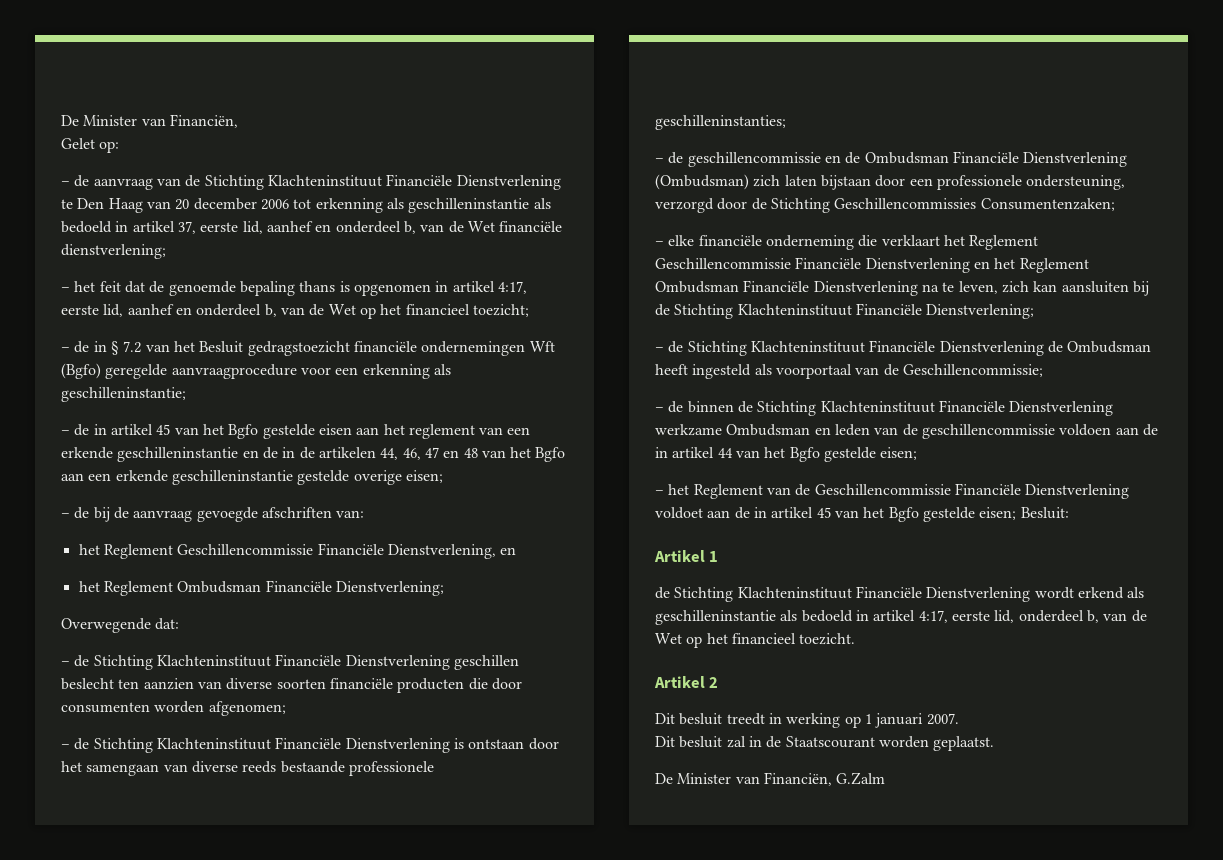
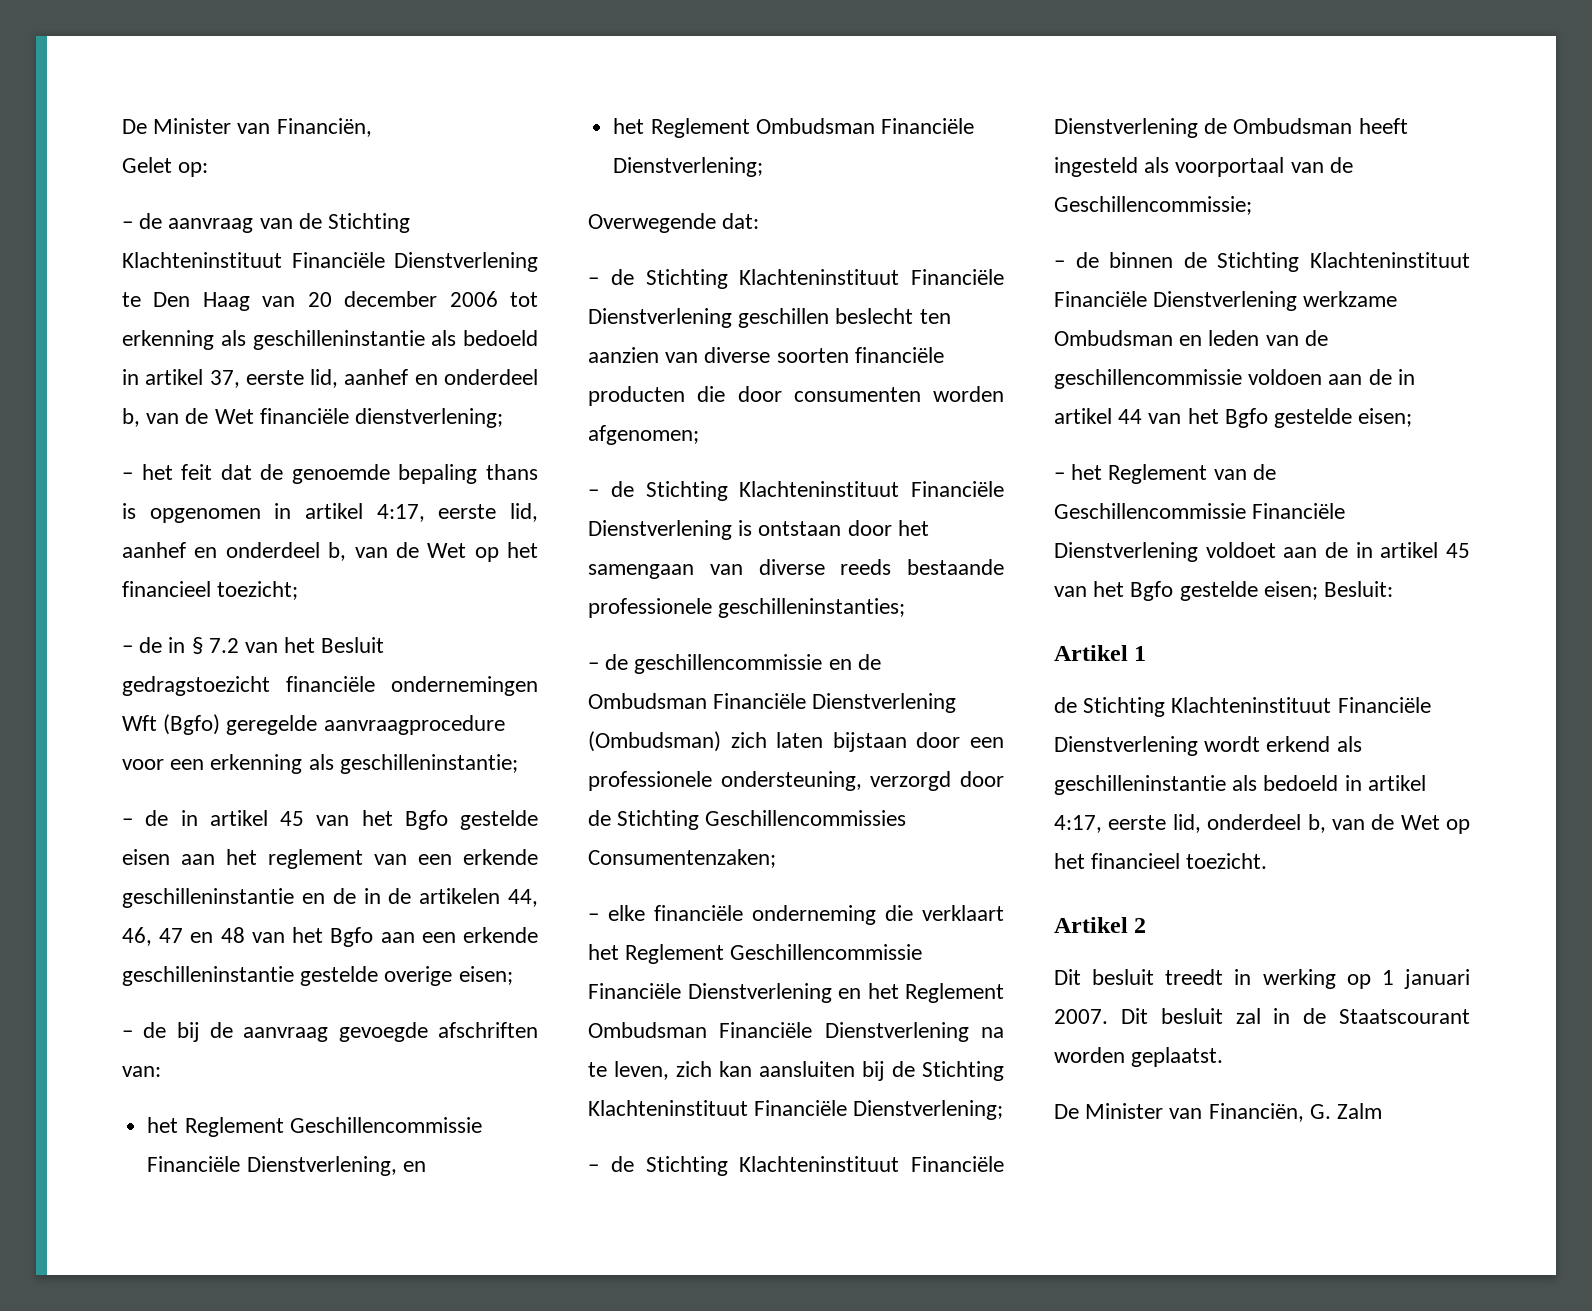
- Dit besluit treedt in werking op 1 januari 2007.
- Dit besluit zal in de Staatscourant worden geplaatst.
+ Dit besluit treedt in werking op 1 januari 2007. Dit besluit zal in de Staatscourant worden geplaatst.
- De Minister van Financiën, G.Zalm
+ De Minister van Financiën, G. Zalm

